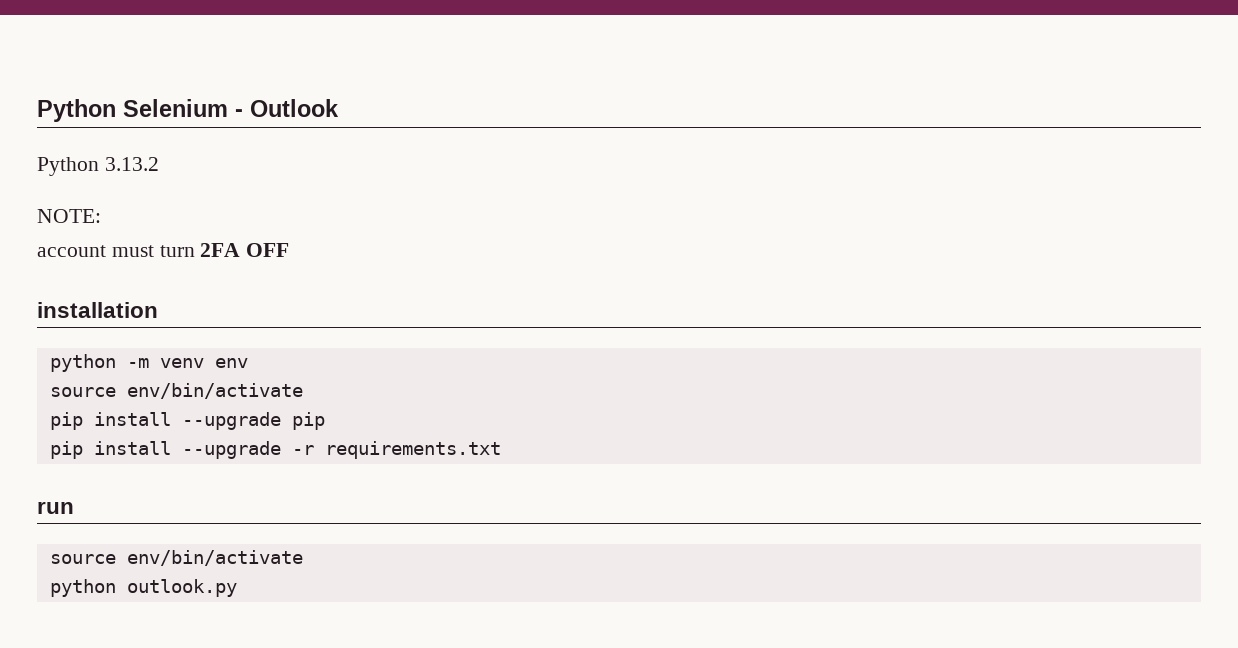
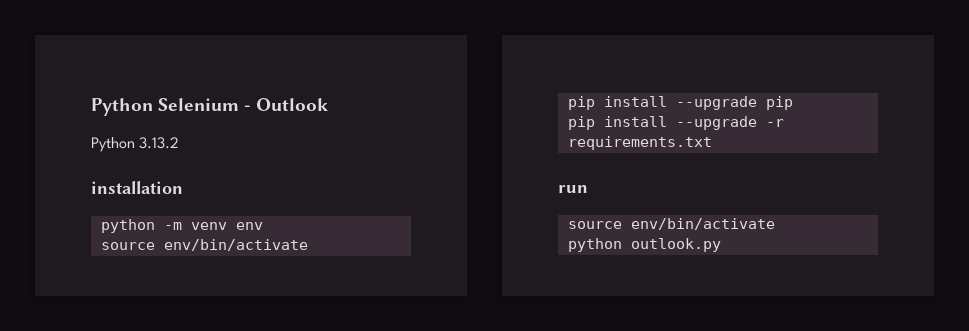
- NOTE:
- account must turn 2FA OFF

